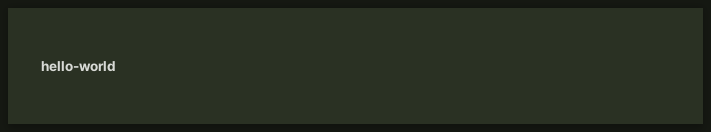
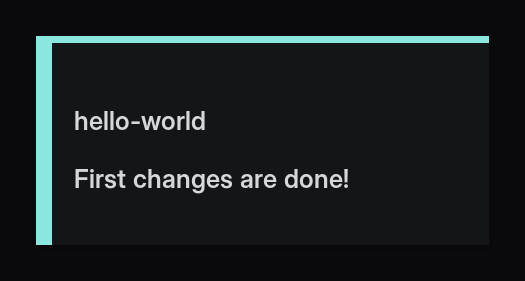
+ First changes are done!

